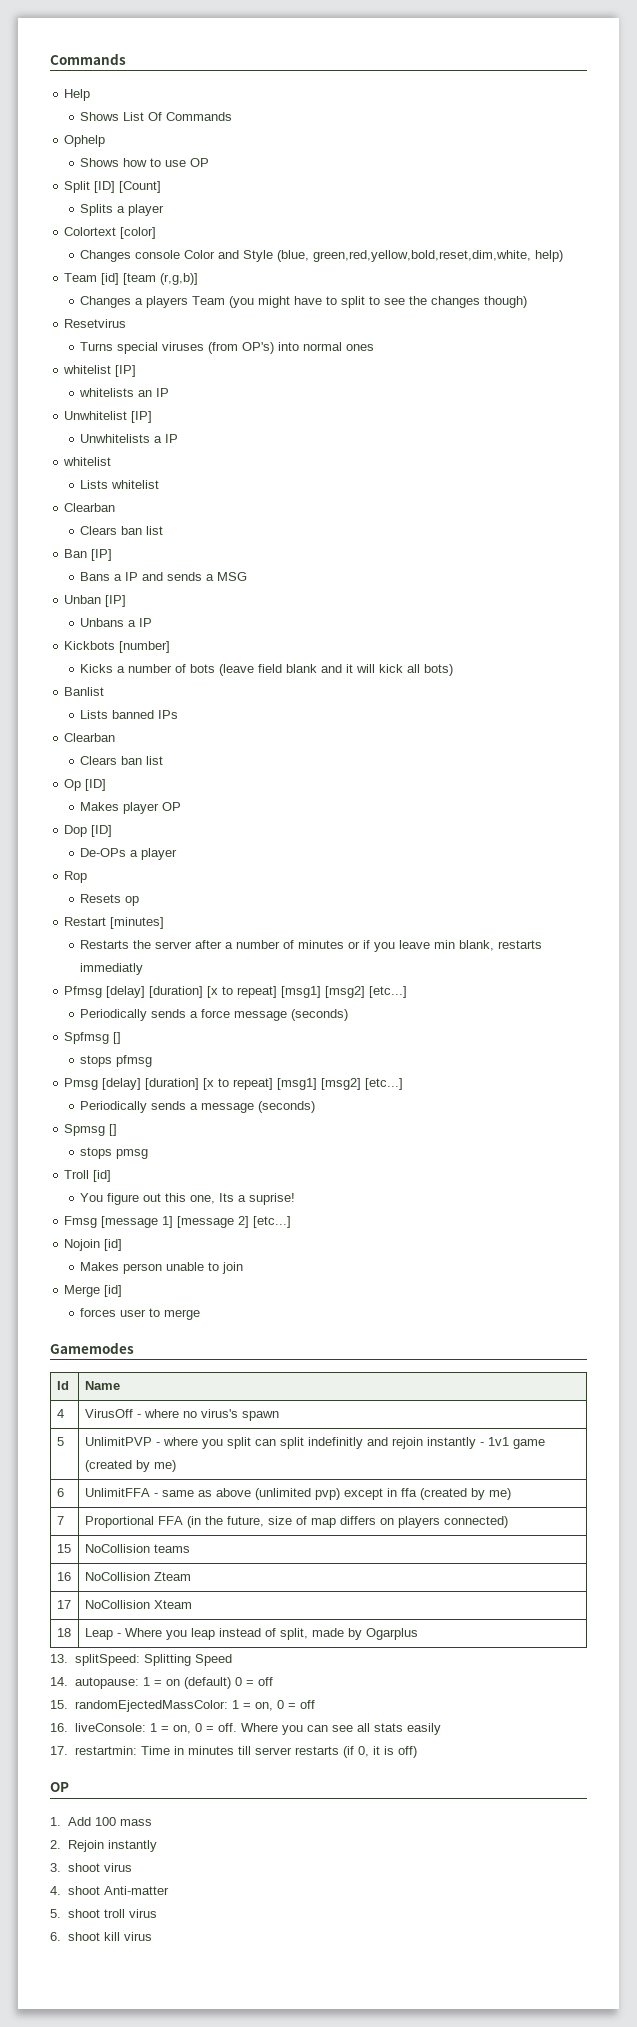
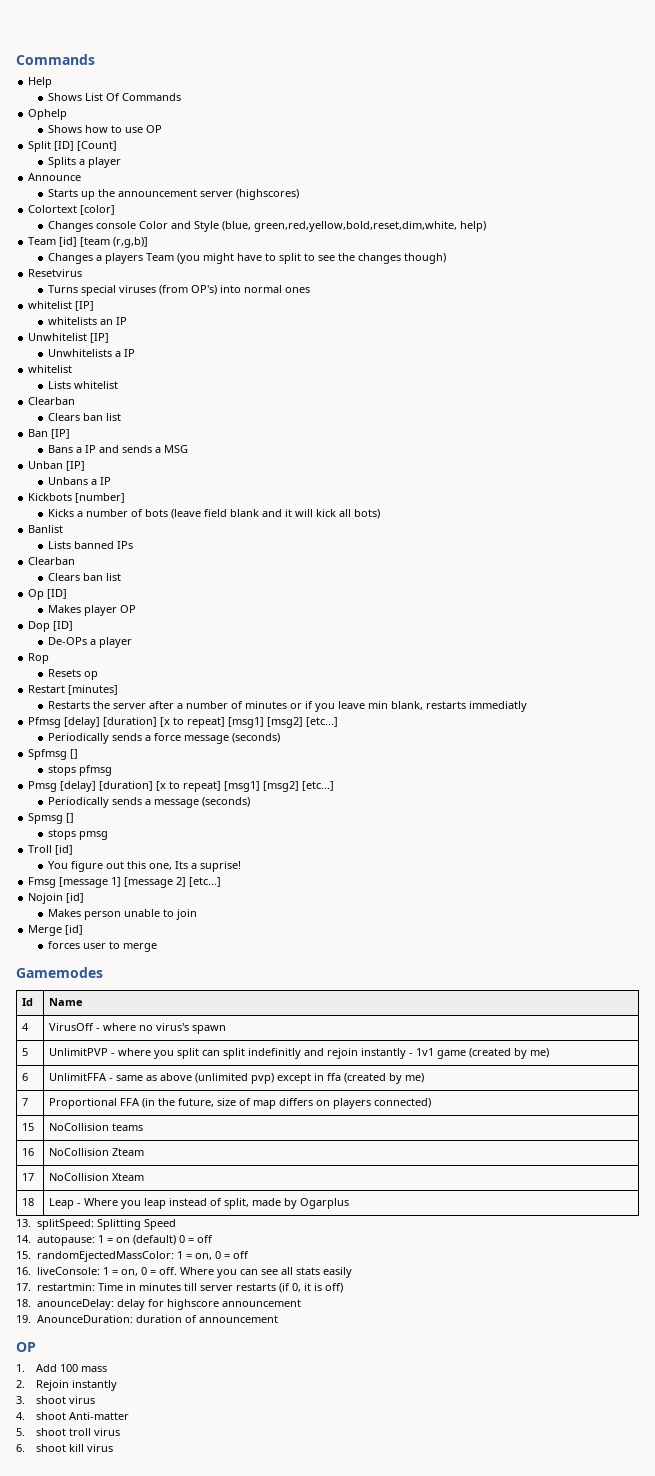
+ Announce
+ Starts up the announcement server (highscores)
+ 18. anounceDelay: delay for highscore announcement
+ 19. AnounceDuration: duration of announcement

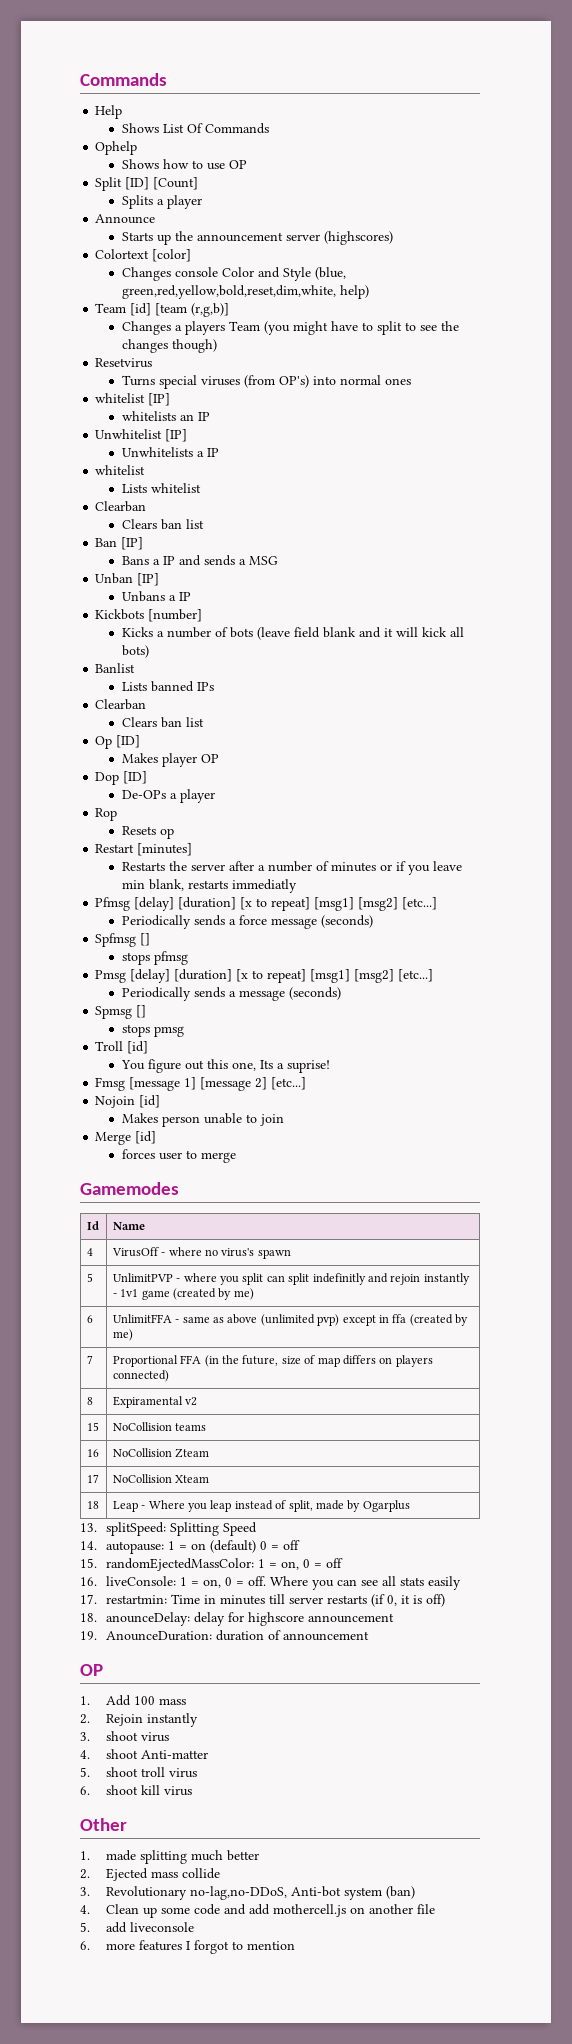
+ 8 | Expiramental v2
+ Other
+ 1. made splitting much better
+ 2. Ejected mass collide
+ 3. Revolutionary no-lag,no-DDoS, Anti-bot system (ban)
+ 4. Clean up some code and add mothercell.js on another file
+ 5. add liveconsole
+ 6. more features I forgot to mention

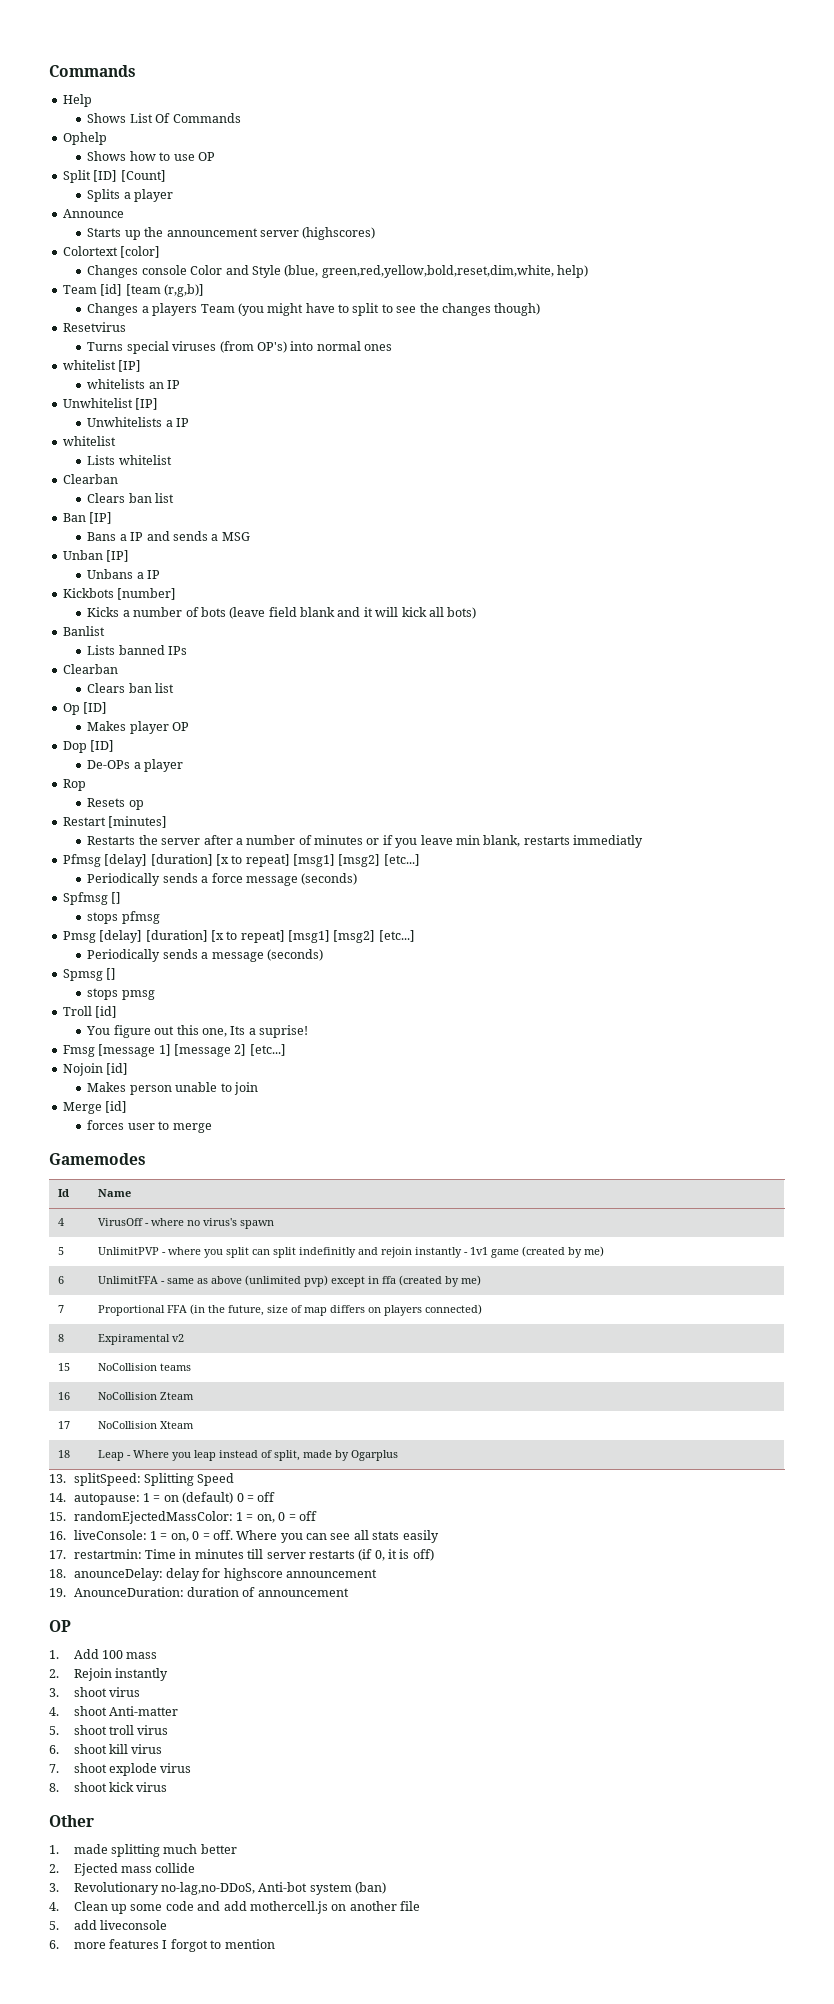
+ 7. shoot explode virus
+ 8. shoot kick virus

